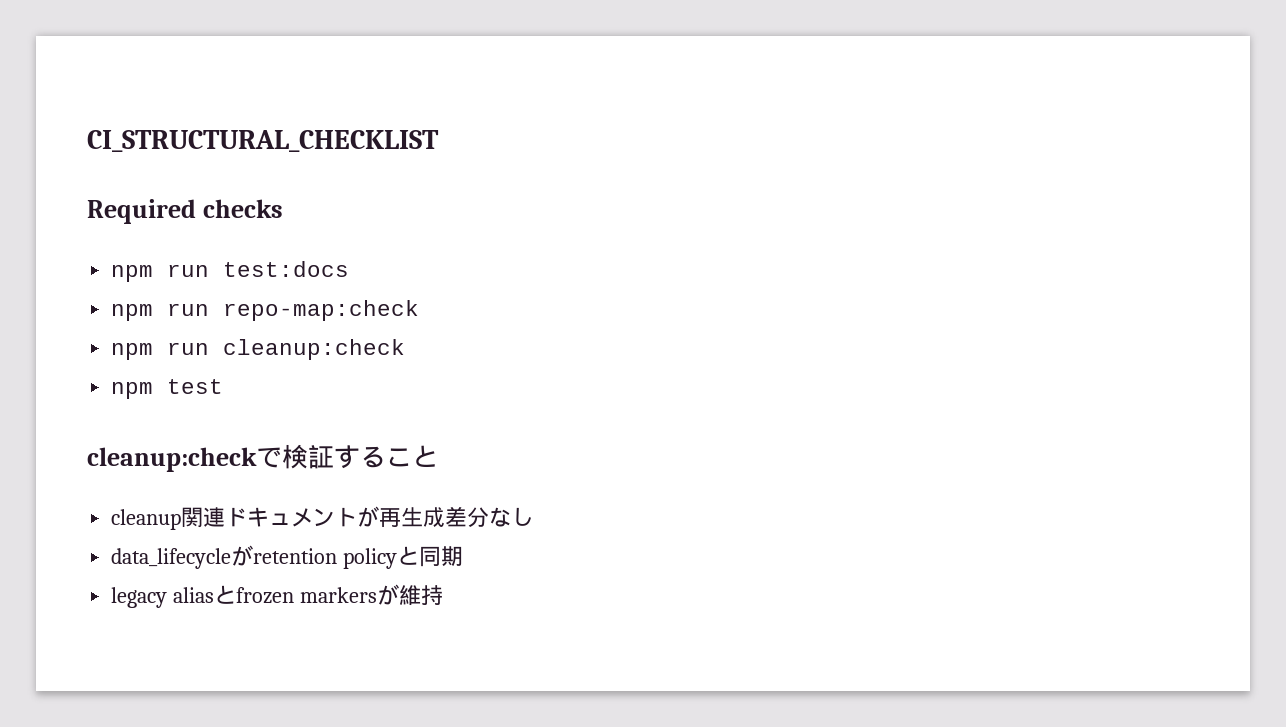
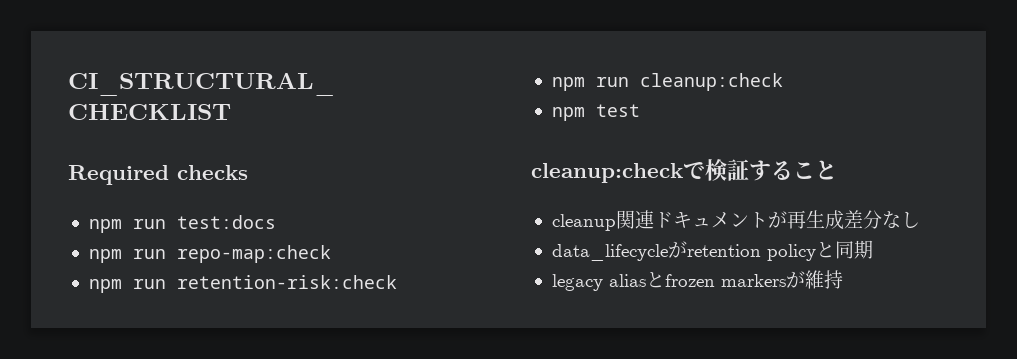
+ npm run retention-risk:check

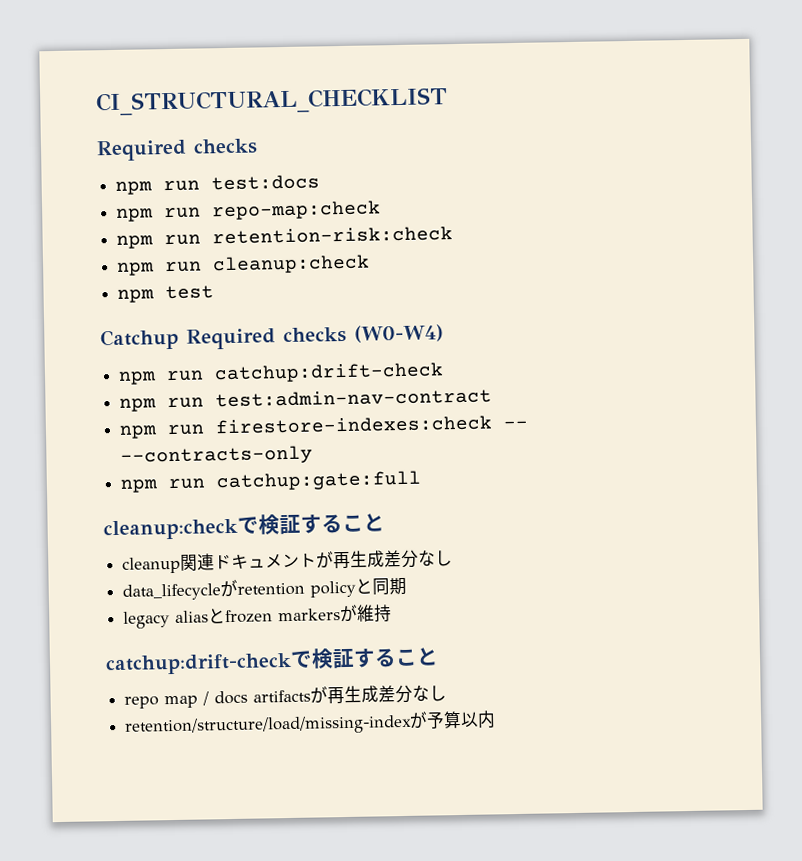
+ Catchup Required checks (W0-W4)
+ npm run catchup:drift-check
+ npm run test:admin-nav-contract
+ npm run firestore-indexes:check -- --contracts-only
+ npm run catchup:gate:full
+ catchup:drift-checkで検証すること
+ repo map / docs artifactsが再生成差分なし
+ retention/structure/load/missing-indexが予算以内

